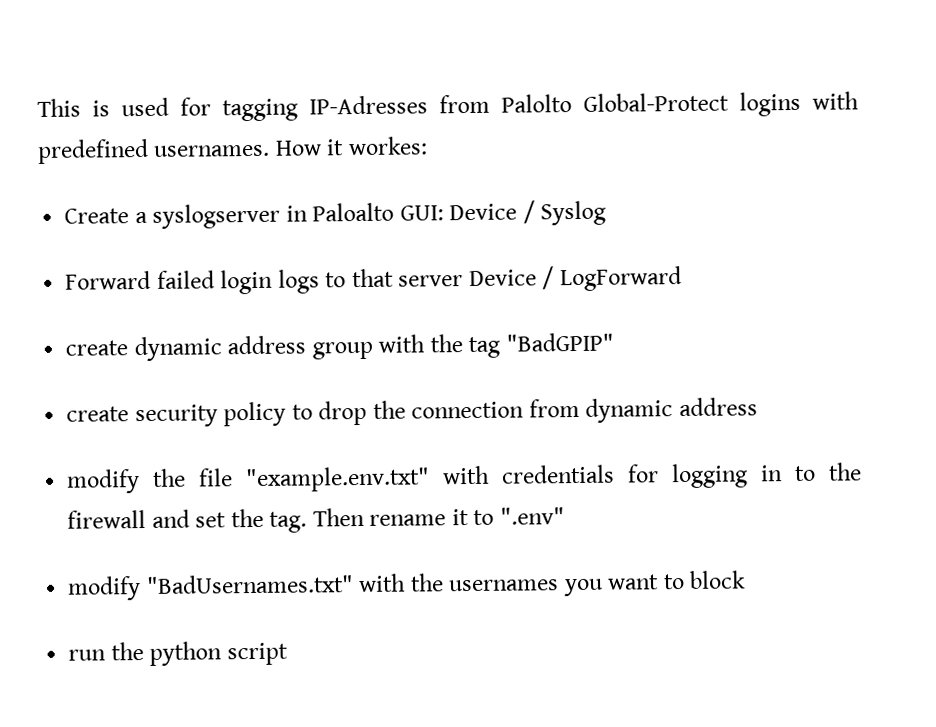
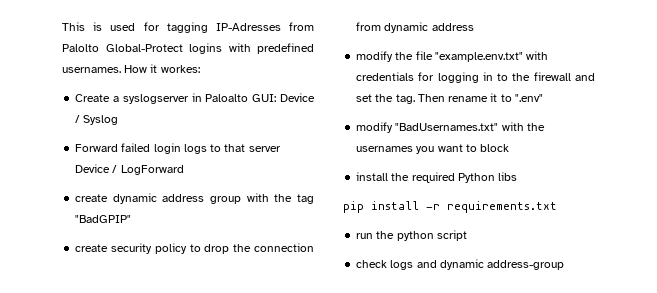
+ install the required Python libs
+ pip install -r requirements.txt
+ check logs and dynamic address-group

